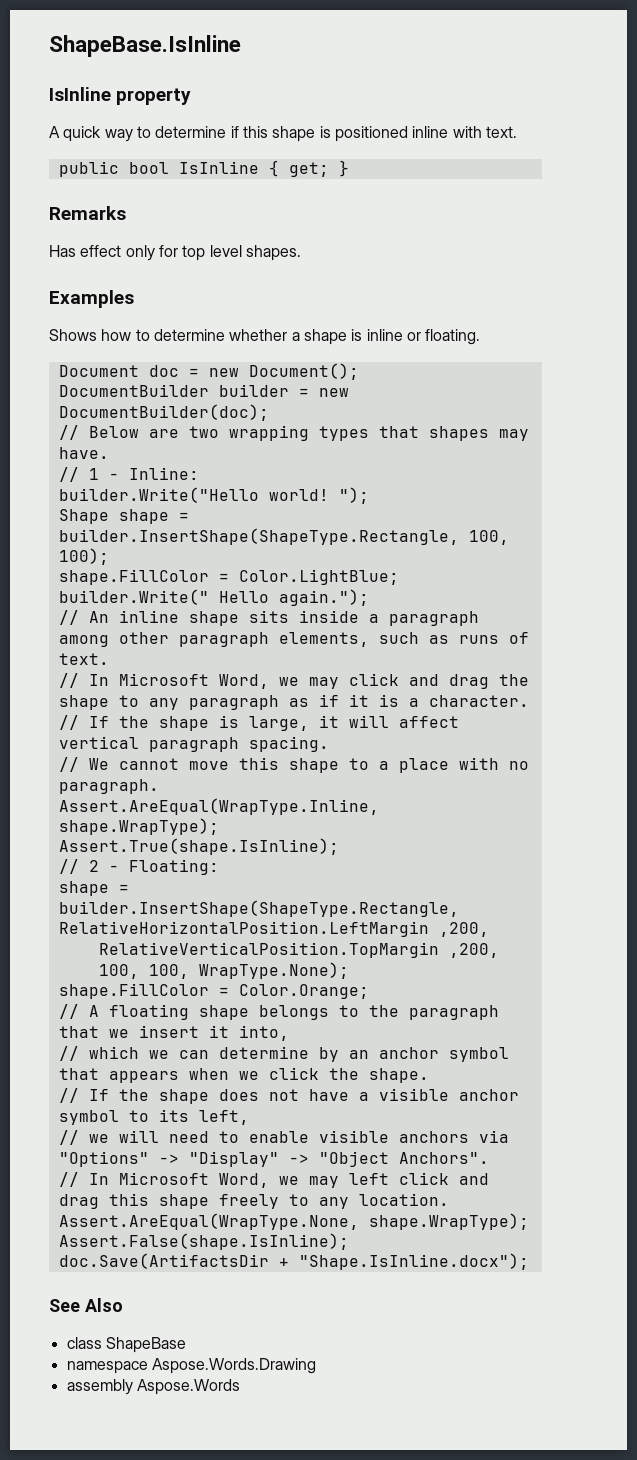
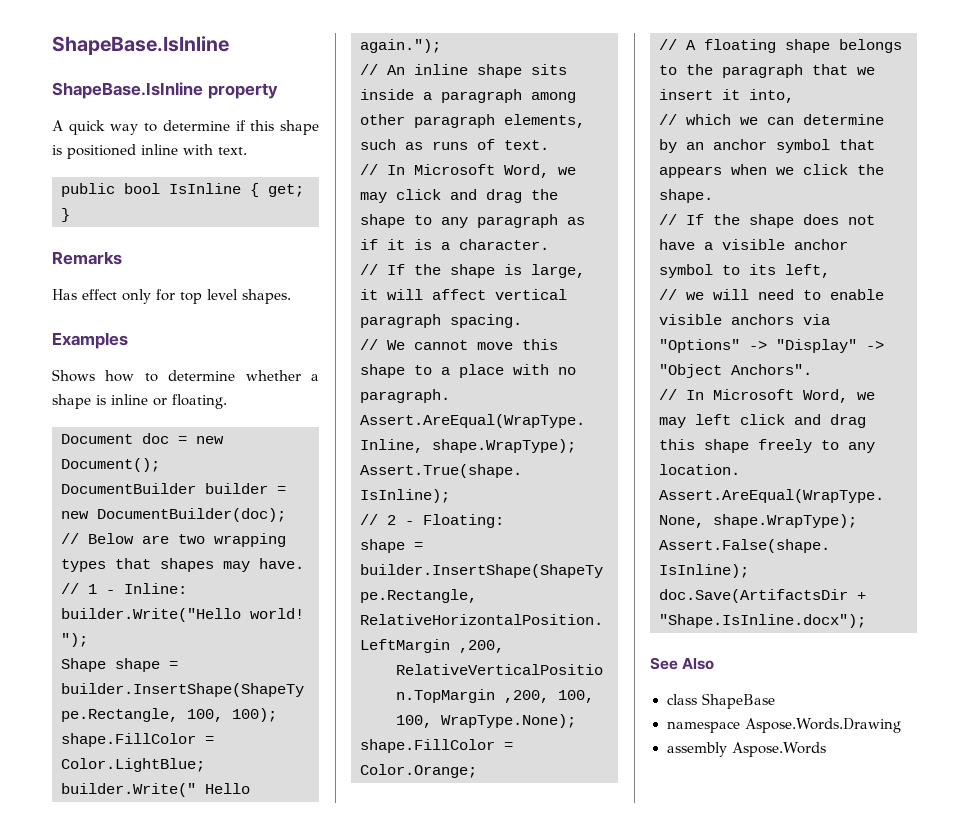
- IsInline property
+ ShapeBase.IsInline property

